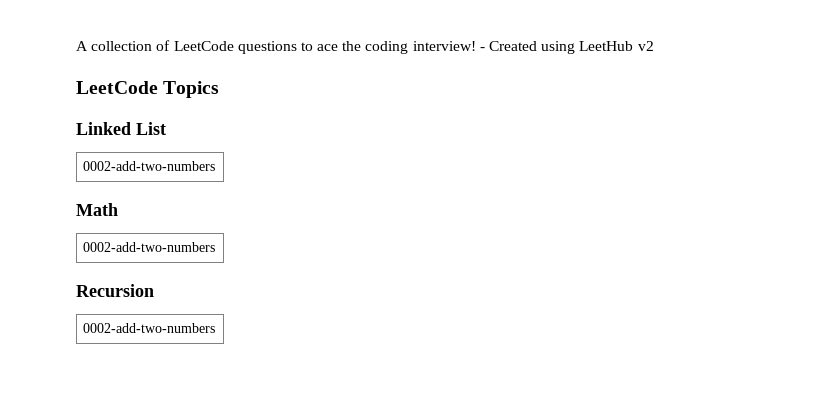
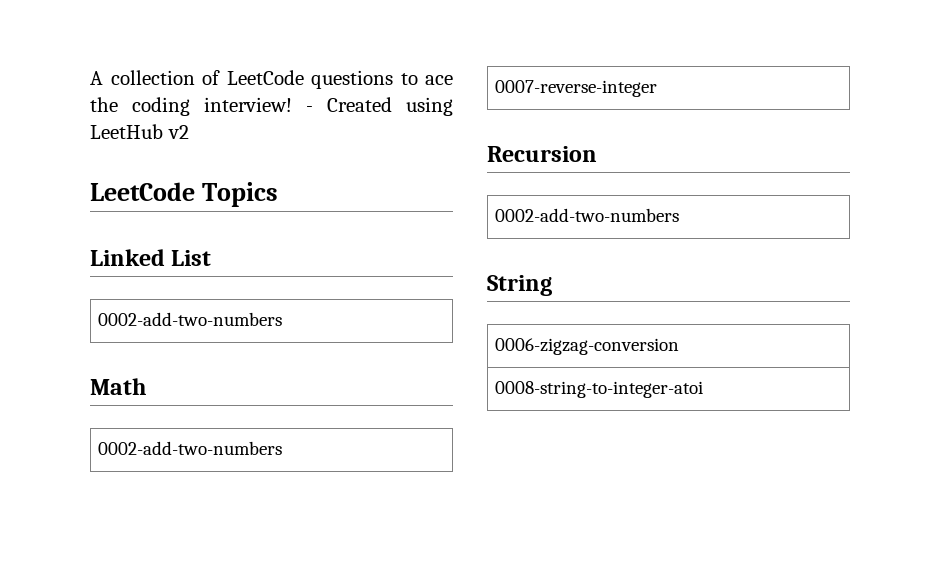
+ 0007-reverse-integer
+ String
+ 0006-zigzag-conversion
+ 0008-string-to-integer-atoi

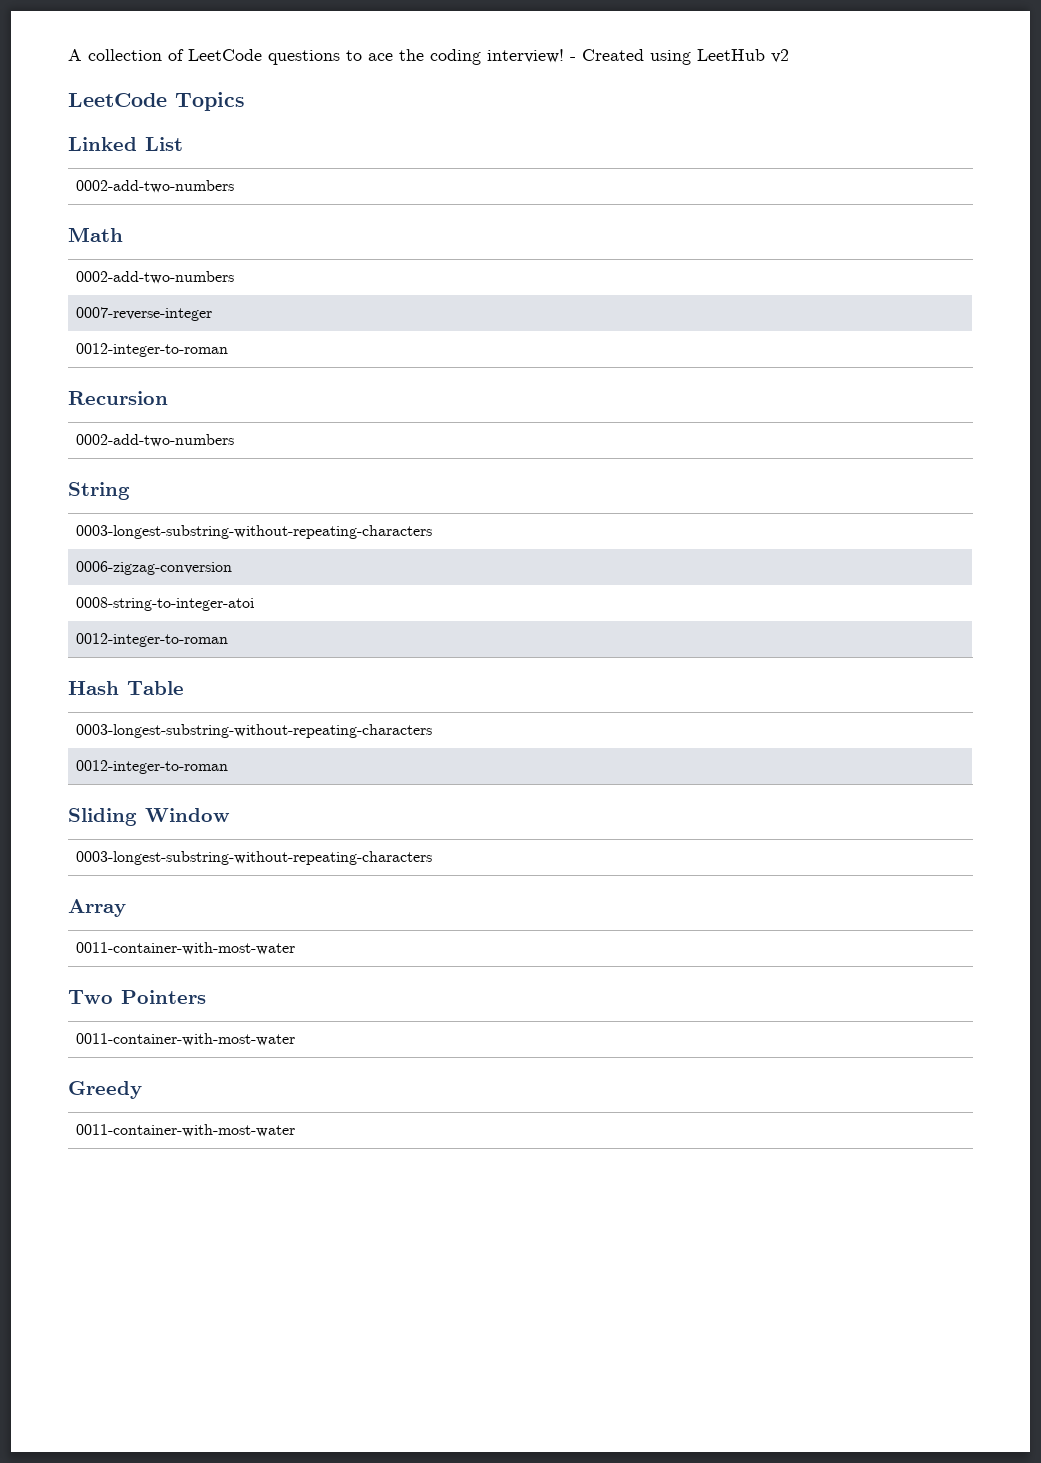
  0007-reverse-integer
+ 0012-integer-to-roman
  String
+ 0003-longest-substring-without-repeating-characters
  0008-string-to-integer-atoi
+ 0012-integer-to-roman
+ Hash Table
+ 0003-longest-substring-without-repeating-characters
+ 0012-integer-to-roman
+ Sliding Window
+ 0003-longest-substring-without-repeating-characters
+ Array
+ 0011-container-with-most-water
+ Two Pointers
+ 0011-container-with-most-water
+ Greedy
+ 0011-container-with-most-water

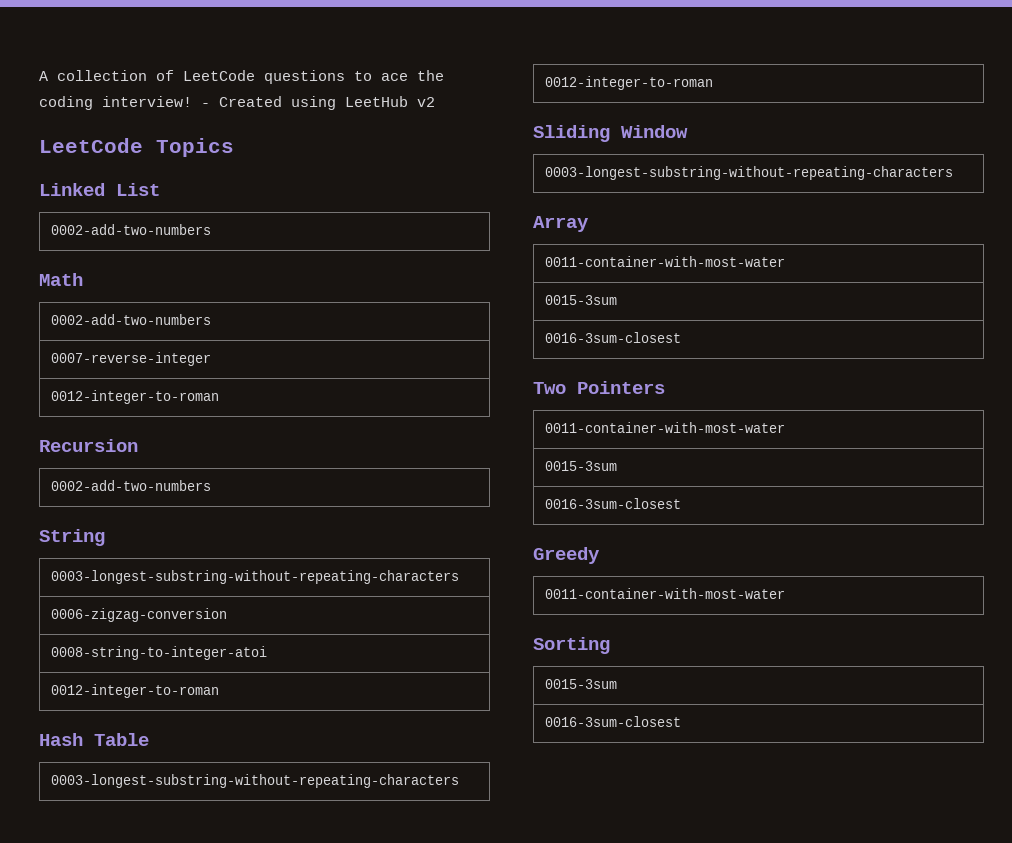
  Array
  0011-container-with-most-water
+ 0015-3sum
+ 0016-3sum-closest
  Two Pointers
  0011-container-with-most-water
+ 0015-3sum
+ 0016-3sum-closest
+ Sorting
+ 0015-3sum
+ 0016-3sum-closest

